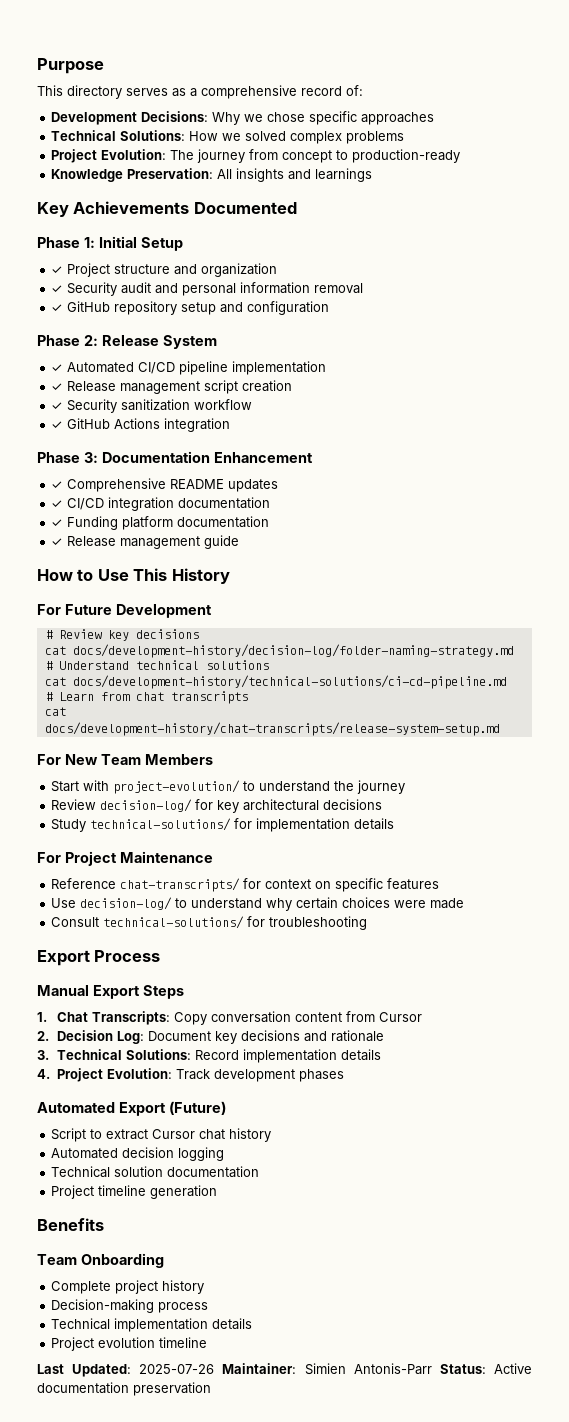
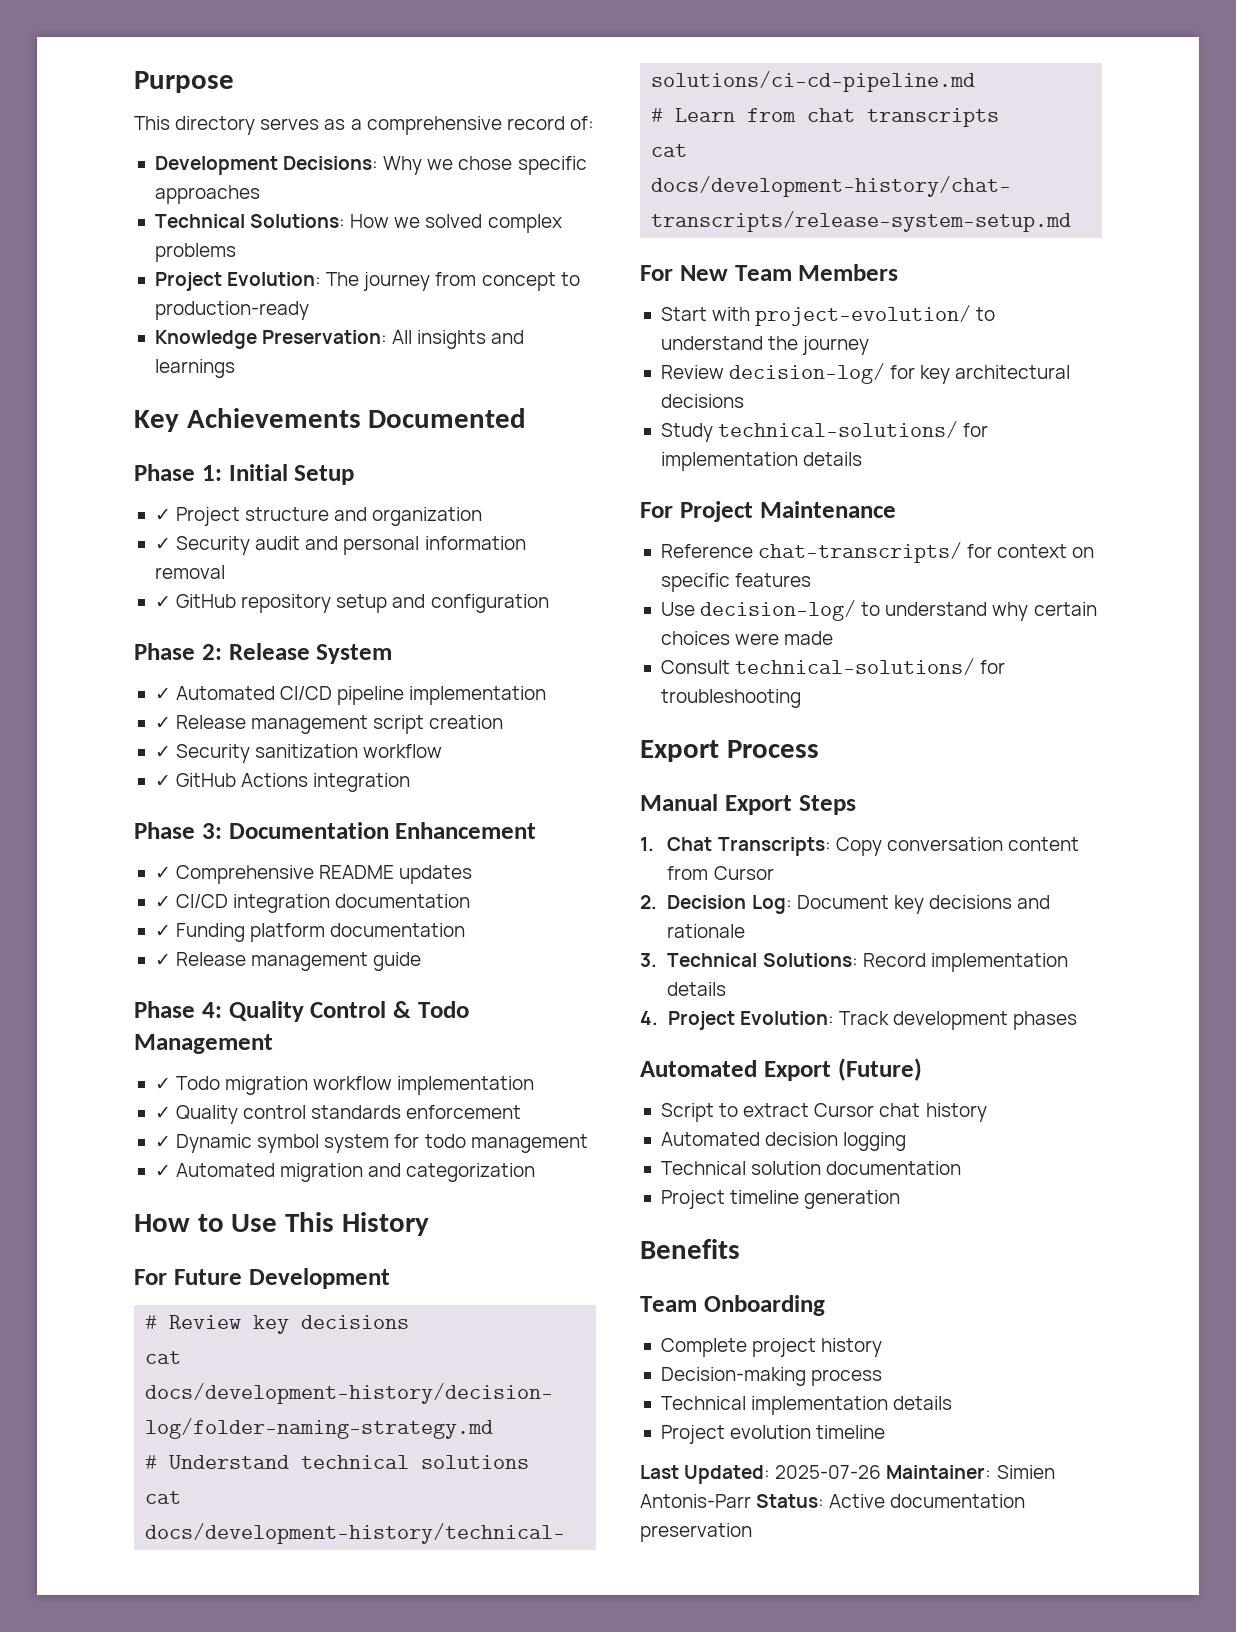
+ Phase 4: Quality Control & Todo Management
+ ✓ Todo migration workflow implementation
+ ✓ Quality control standards enforcement
+ ✓ Dynamic symbol system for todo management
+ ✓ Automated migration and categorization

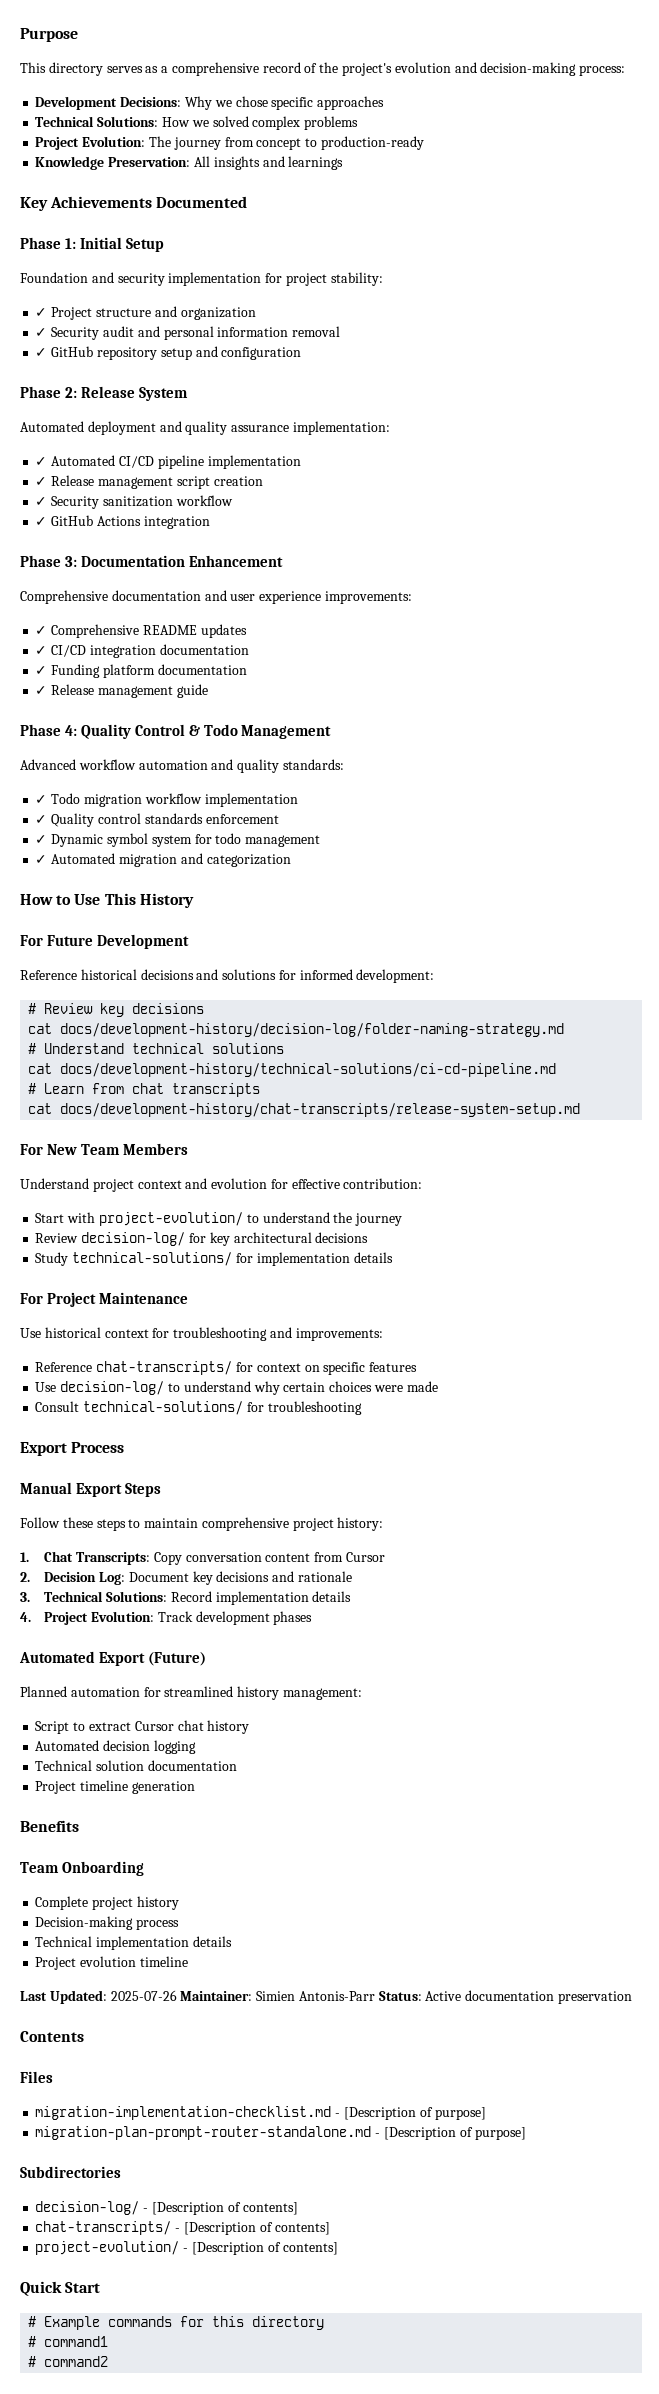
- This directory serves as a comprehensive record of:
+ This directory serves as a comprehensive record of the project's evolution and decision-making process:
+ Foundation and security implementation for project stability:
+ Automated deployment and quality assurance implementation:
+ Comprehensive documentation and user experience improvements:
+ Advanced workflow automation and quality standards:
+ Reference historical decisions and solutions for informed development:
+ Understand project context and evolution for effective contribution:
+ Use historical context for troubleshooting and improvements:
+ Follow these steps to maintain comprehensive project history:
+ Planned automation for streamlined history management:
+ Contents
+ Files
+ migration-implementation-checklist.md - [Description of purpose]
+ migration-plan-prompt-router-standalone.md - [Description of purpose]
+ Subdirectories
+ decision-log/ - [Description of contents]
+ chat-transcripts/ - [Description of contents]
+ project-evolution/ - [Description of contents]
+ Quick Start
+ # Example commands for this directory
+ # command1
+ # command2

